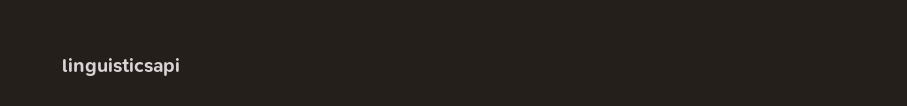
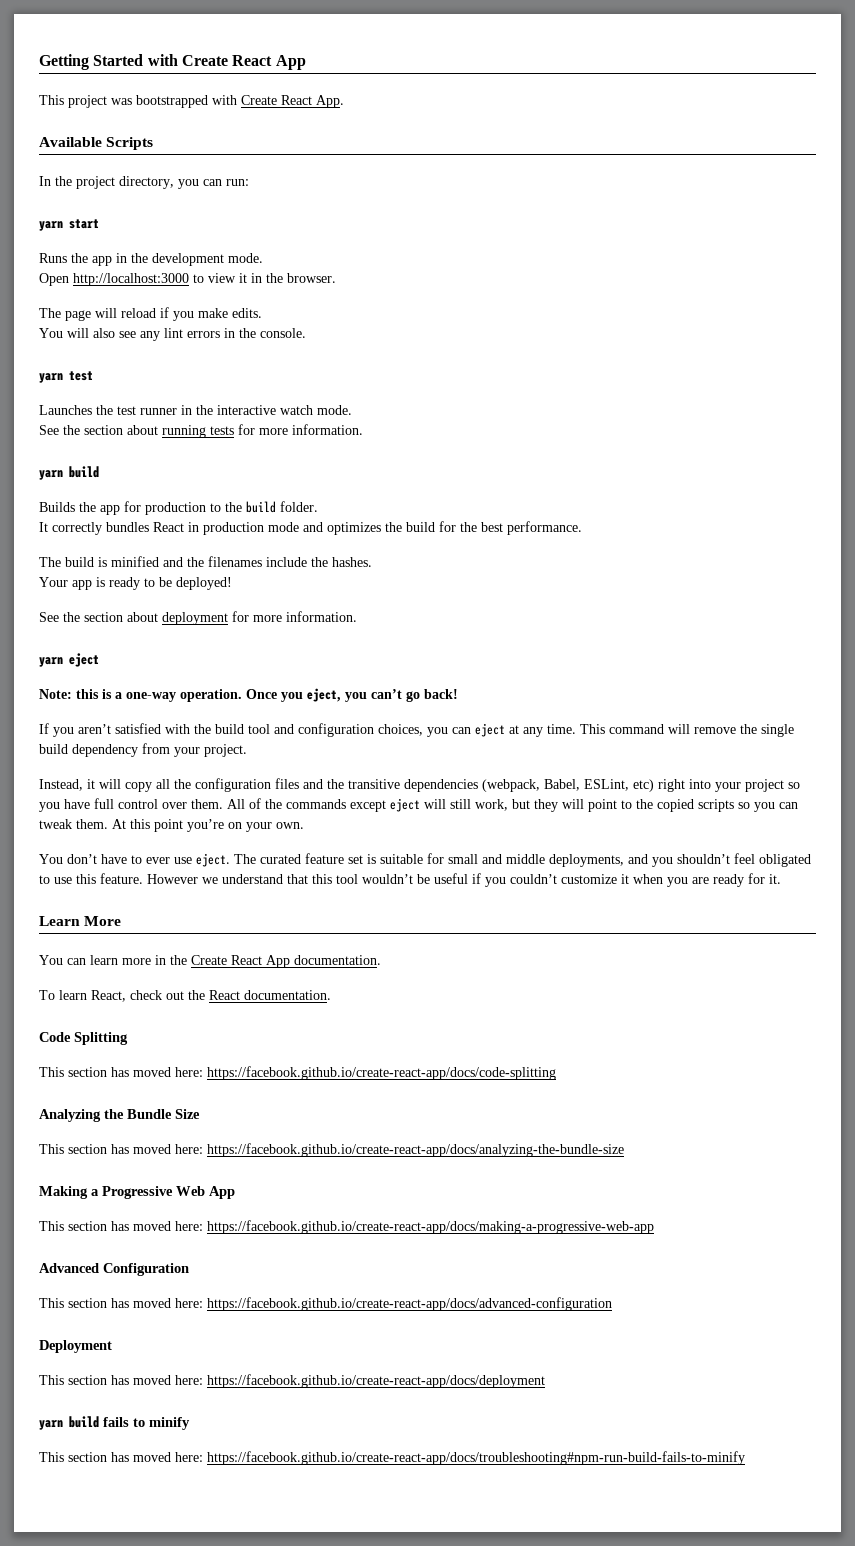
- linguisticsapi
+ Getting Started with Create React App
+ This project was bootstrapped with Create React App.
+ Available Scripts
+ In the project directory, you can run:
+ yarn start
+ Runs the app in the development mode.
+ Open http://localhost:3000 to view it in the browser.
+ The page will reload if you make edits.
+ You will also see any lint errors in the console.
+ yarn test
+ Launches the test runner in the interactive watch mode.
+ See the section about running tests for more information.
+ yarn build
+ Builds the app for production to the build folder.
+ It correctly bundles React in production mode and optimizes the build for the best performance.
+ The build is minified and the filenames include the hashes.
+ Your app is ready to be deployed!
+ See the section about deployment for more information.
+ yarn eject
+ Note: this is a one-way operation. Once you eject, you can’t go back!
+ If you aren’t satisfied with the build tool and configuration choices, you can eject at any time. This command will remove the single build dependency from your project.
+ Instead, it will copy all the configuration files and the transitive dependencies (webpack, Babel, ESLint, etc) right into your project so you have full control over them. All of the commands except eject will still work, but they will point to the copied scripts so you can tweak them. At this point you’re on your own.
+ You don’t have to ever use eject. The curated feature set is suitable for small and middle deployments, and you shouldn’t feel obligated to use this feature. However we understand that this tool wouldn’t be useful if you couldn’t customize it when you are ready for it.
+ Learn More
+ You can learn more in the Create React App documentation.
+ To learn React, check out the React documentation.
+ Code Splitting
+ This section has moved here: https://facebook.github.io/create-react-app/docs/code-splitting
+ Analyzing the Bundle Size
+ This section has moved here: https://facebook.github.io/create-react-app/docs/analyzing-the-bundle-size
+ Making a Progressive Web App
+ This section has moved here: https://facebook.github.io/create-react-app/docs/making-a-progressive-web-app
+ Advanced Configuration
+ This section has moved here: https://facebook.github.io/create-react-app/docs/advanced-configuration
+ Deployment
+ This section has moved here: https://facebook.github.io/create-react-app/docs/deployment
+ yarn build fails to minify
+ This section has moved here: https://facebook.github.io/create-react-app/docs/troubleshooting#npm-run-build-fails-to-minify

